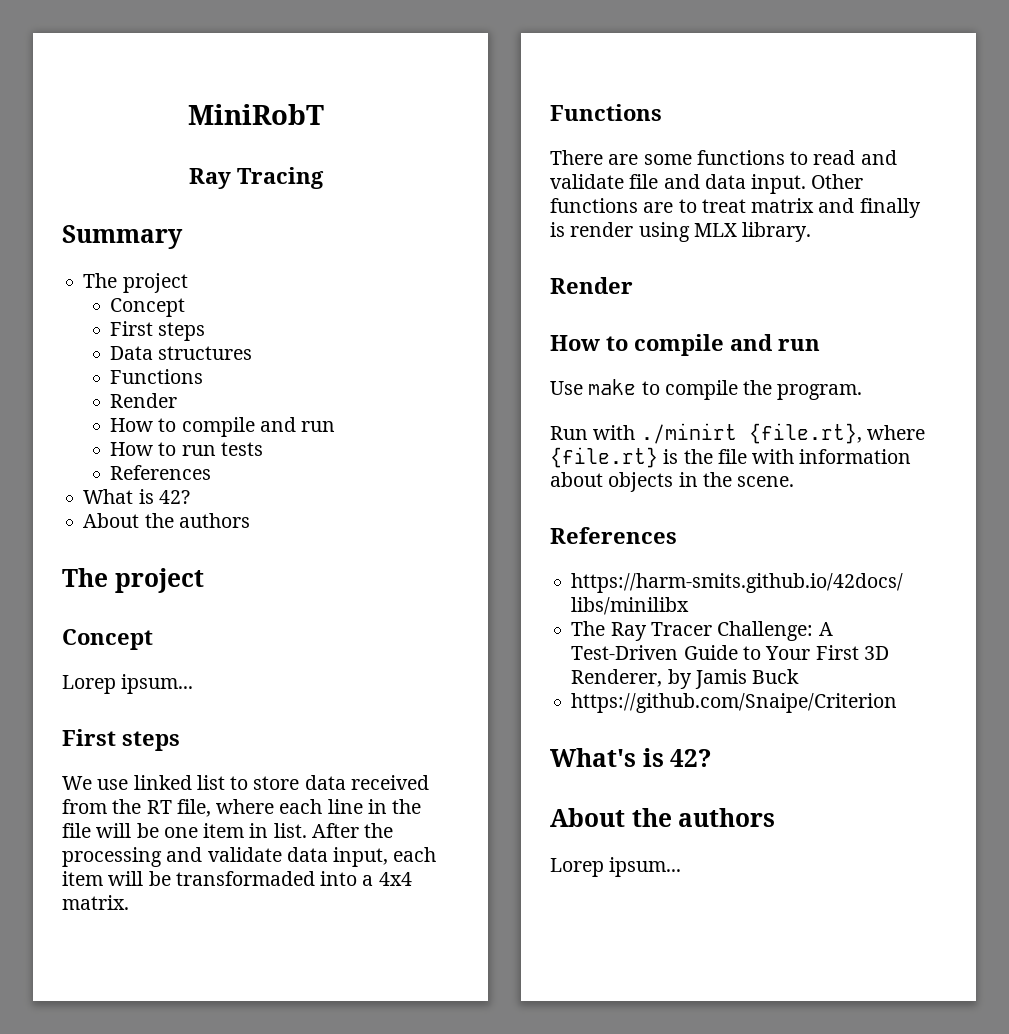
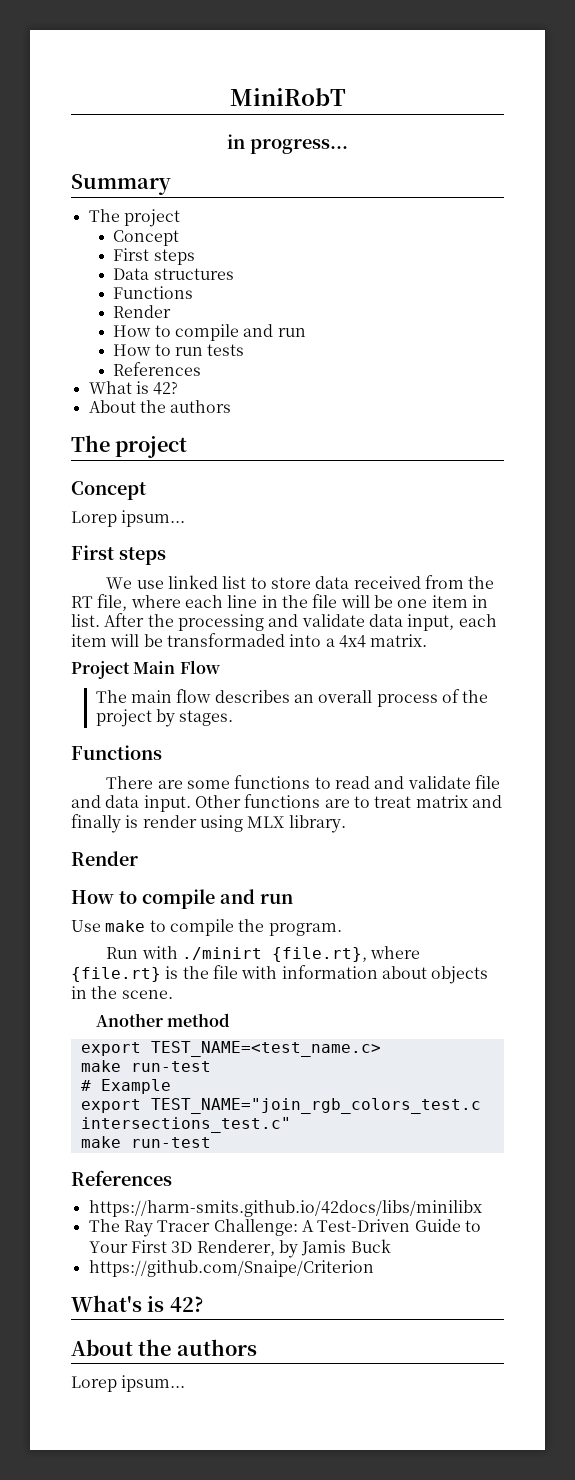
- Ray Tracing
+ in progress...
+ Project Main Flow
+ The main flow describes an overall process of the project by stages.
+ Another method
+ export TEST_NAME=<test_name.c>
+ make run-test
+ # Example
+ export TEST_NAME="join_rgb_colors_test.c intersections_test.c"
+ make run-test

